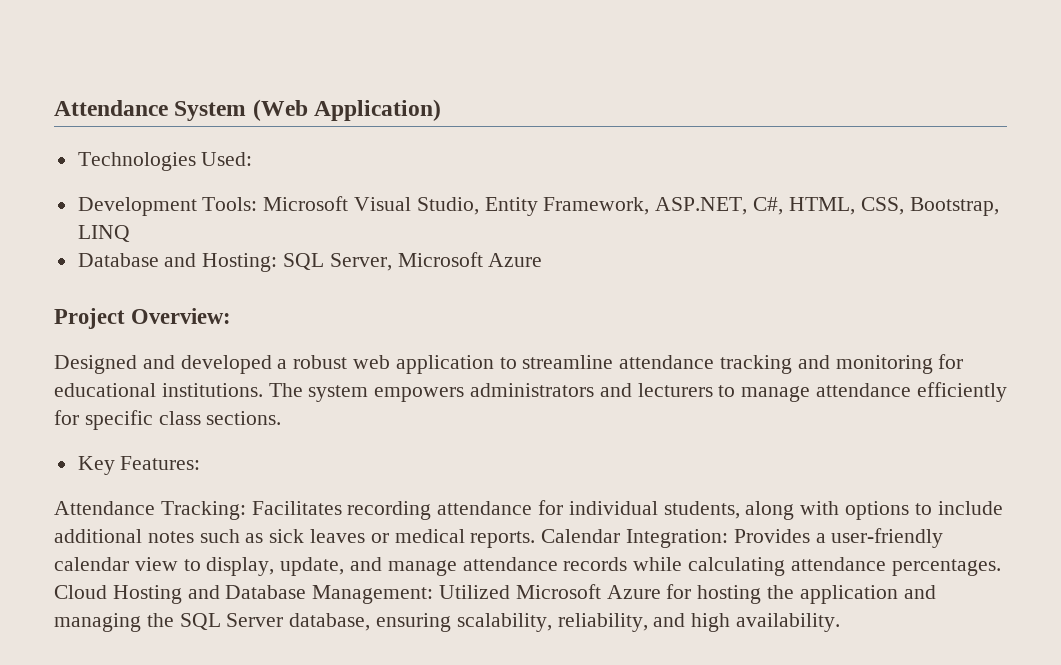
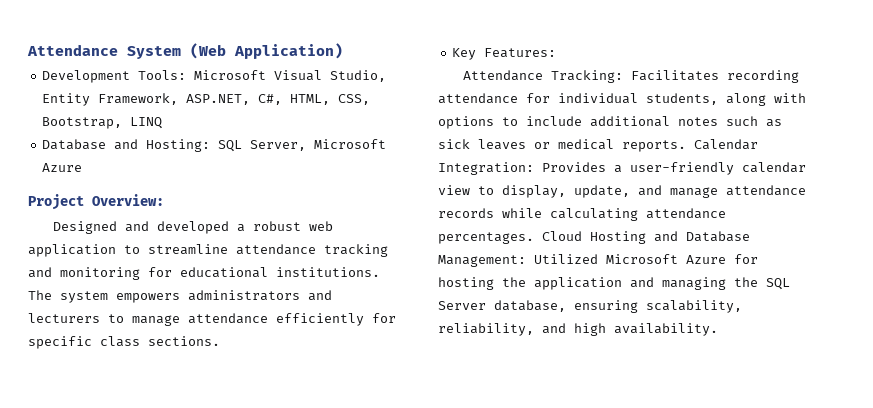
- Technologies Used:

